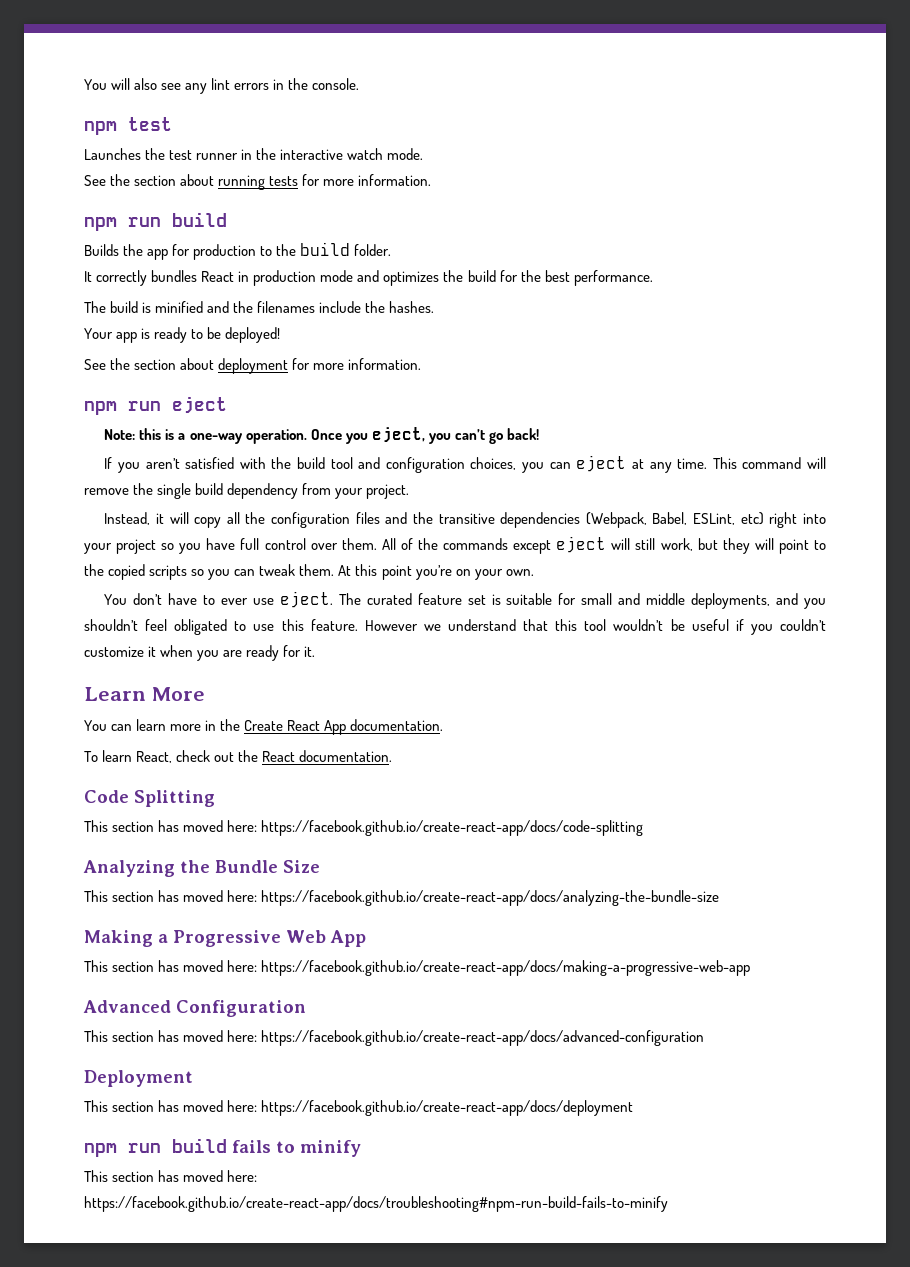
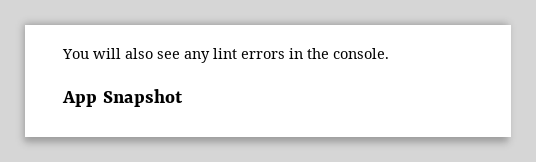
- npm test
- Launches the test runner in the interactive watch mode.
- See the section about running tests for more information.
- npm run build
- Builds the app for production to the build folder.
- It correctly bundles React in production mode and optimizes the build for the best performance.
- The build is minified and the filenames include the hashes.
- Your app is ready to be deployed!
- See the section about deployment for more information.
- npm run eject
- Note: this is a one-way operation. Once you eject, you can’t go back!
- If you aren’t satisfied with the build tool and configuration choices, you can eject at any time. This command will remove the single build dependency from your project.
- Instead, it will copy all the configuration files and the transitive dependencies (Webpack, Babel, ESLint, etc) right into your project so you have full control over them. All of the commands except eject will still work, but they will point to the copied scripts so you can tweak them. At this point you’re on your own.
- You don’t have to ever use eject. The curated feature set is suitable for small and middle deployments, and you shouldn’t feel obligated to use this feature. However we understand that this tool wouldn’t be useful if you couldn’t customize it when you are ready for it.
- Learn More
- You can learn more in the Create React App documentation.
- To learn React, check out the React documentation.
- Code Splitting
- This section has moved here: https://facebook.github.io/create-react-app/docs/code-splitting
- Analyzing the Bundle Size
- This section has moved here: https://facebook.github.io/create-react-app/docs/analyzing-the-bundle-size
- Making a Progressive Web App
- This section has moved here: https://facebook.github.io/create-react-app/docs/making-a-progressive-web-app
- Advanced Configuration
- This section has moved here: https://facebook.github.io/create-react-app/docs/advanced-configuration
- Deployment
- This section has moved here: https://facebook.github.io/create-react-app/docs/deployment
- npm run build fails to minify
- This section has moved here: https://facebook.github.io/create-react-app/docs/troubleshooting#npm-run-build-fails-to-minify
+ App Snapshot

